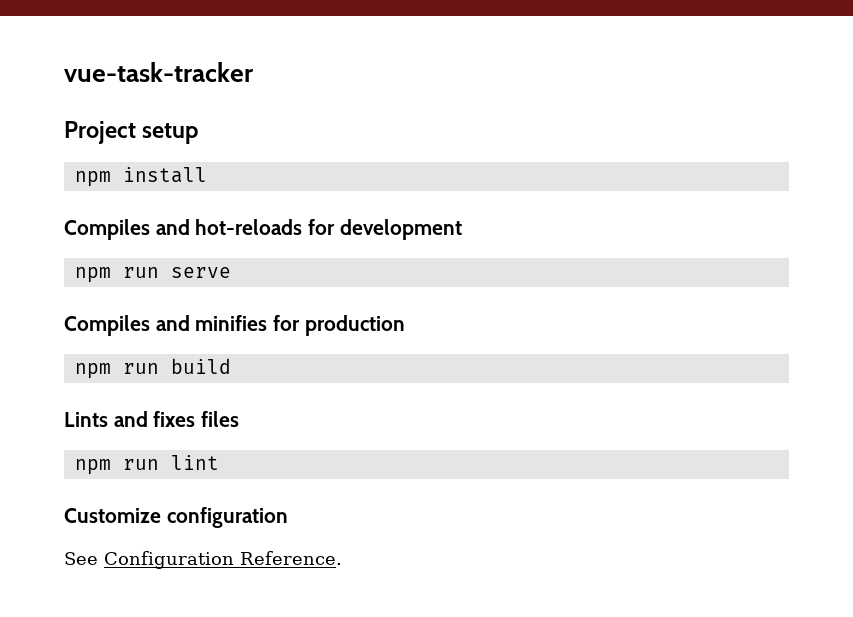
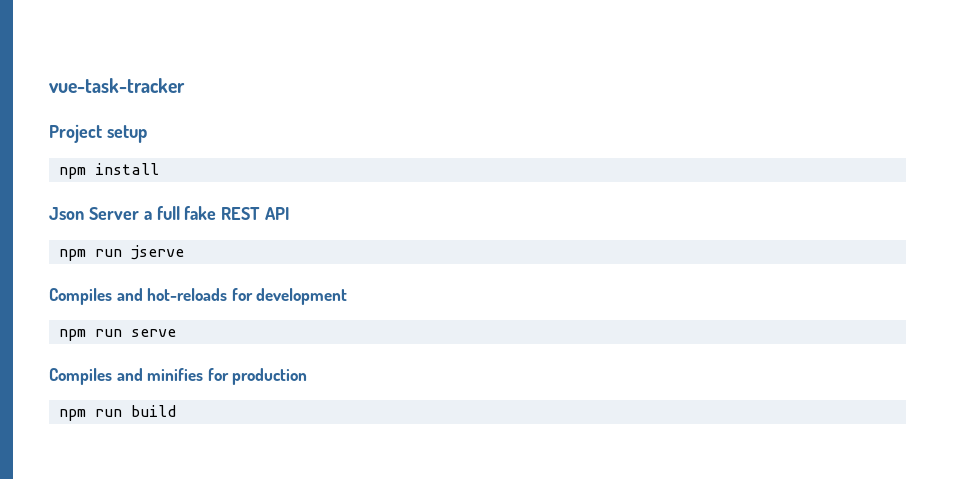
+ Json Server a full fake REST API
+ npm run jserve
- Lints and fixes files
- npm run lint
- Customize configuration
- See Configuration Reference.

